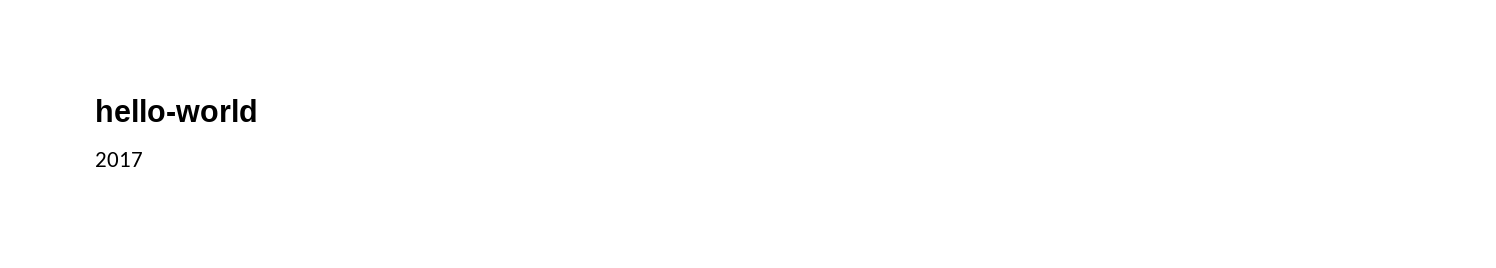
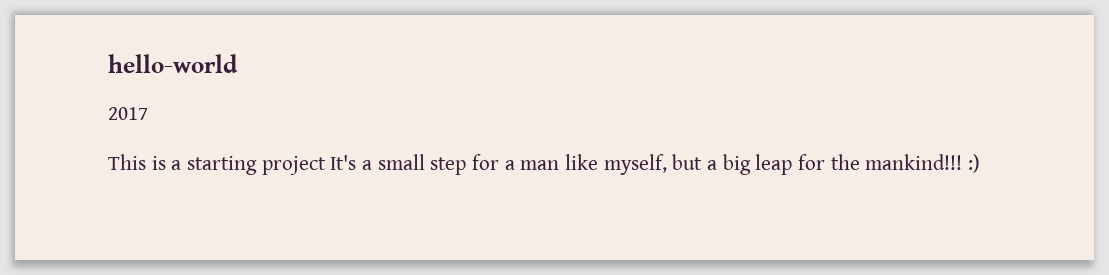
+ This is a starting project It's a small step for a man like myself, but a big leap for the mankind!!! :)

